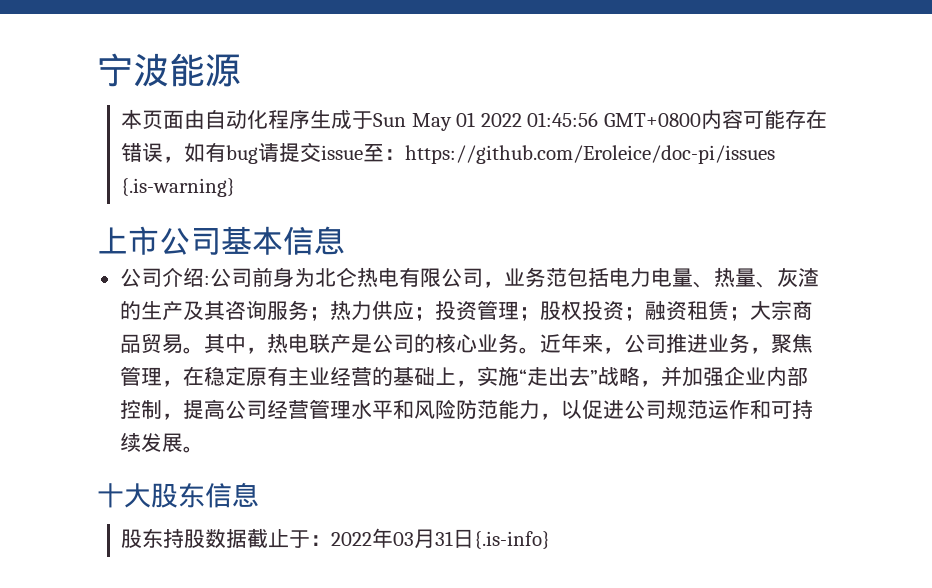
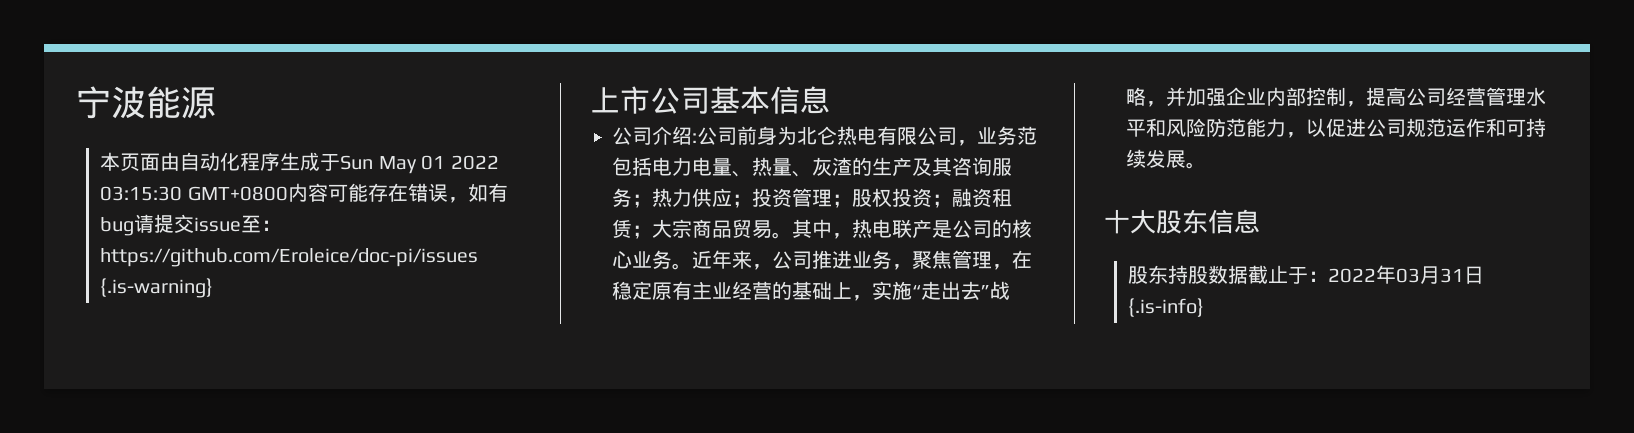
- 本页面由自动化程序生成于Sun May 01 2022 01:45:56 GMT+0800内容可能存在错误，如有bug请提交issue至：https://github.com/Eroleice/doc-pi/issues {.is-warning}
+ 本页面由自动化程序生成于Sun May 01 2022 03:15:30 GMT+0800内容可能存在错误，如有bug请提交issue至：https://github.com/Eroleice/doc-pi/issues {.is-warning}

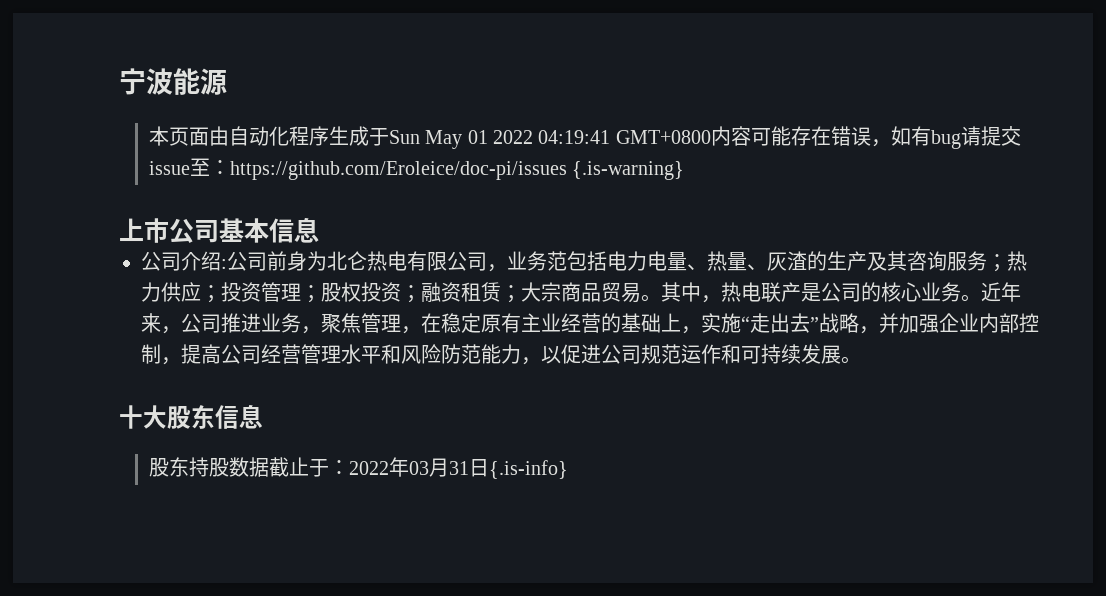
- 本页面由自动化程序生成于Sun May 01 2022 03:15:30 GMT+0800内容可能存在错误，如有bug请提交issue至：https://github.com/Eroleice/doc-pi/issues {.is-warning}
+ 本页面由自动化程序生成于Sun May 01 2022 04:19:41 GMT+0800内容可能存在错误，如有bug请提交issue至：https://github.com/Eroleice/doc-pi/issues {.is-warning}

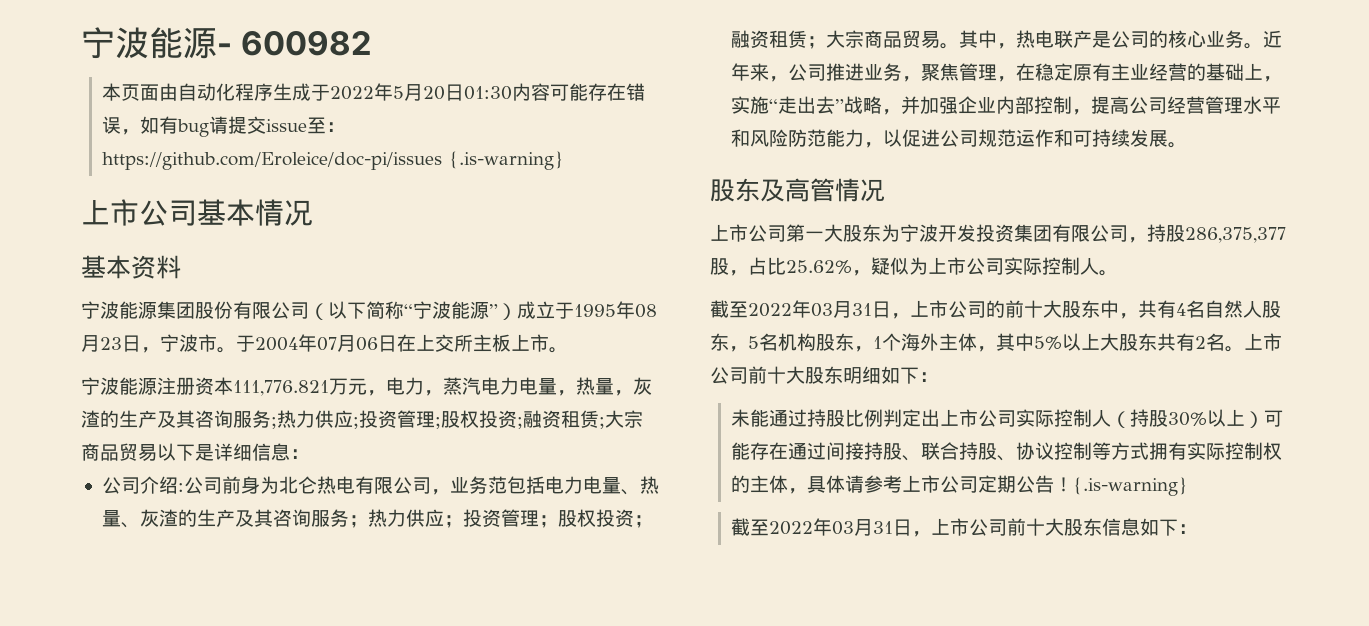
- 宁波能源
+ 宁波能源- 600982
- 本页面由自动化程序生成于Sun May 01 2022 04:19:41 GMT+0800内容可能存在错误，如有bug请提交issue至：https://github.com/Eroleice/doc-pi/issues {.is-warning}
+ 本页面由自动化程序生成于2022年5月20日01:30内容可能存在错误，如有bug请提交issue至：https://github.com/Eroleice/doc-pi/issues {.is-warning}
- 上市公司基本信息
+ 上市公司基本情况
+ 基本资料
+ 宁波能源集团股份有限公司（以下简称“宁波能源”）成立于1995年08月23日，宁波市。于2004年07月06日在上交所主板上市。
+ 宁波能源注册资本111,776.821万元，电力，蒸汽电力电量，热量，灰渣的生产及其咨询服务;热力供应;投资管理;股权投资;融资租赁;大宗商品贸易以下是详细信息：
- 十大股东信息
- 股东持股数据截止于：2022年03月31日{.is-info}
+ 股东及高管情况
+ 上市公司第一大股东为宁波开发投资集团有限公司，持股286,375,377股，占比25.62%，疑似为上市公司实际控制人。
+ 截至2022年03月31日，上市公司的前十大股东中，共有4名自然人股东，5名机构股东，1个海外主体，其中5%以上大股东共有2名。上市公司前十大股东明细如下：
+ 未能通过持股比例判定出上市公司实际控制人（持股30%以上）可能存在通过间接持股、联合持股、协议控制等方式拥有实际控制权的主体，具体请参考上市公司定期公告！{.is-warning}
+ 截至2022年03月31日，上市公司前十大股东信息如下：

